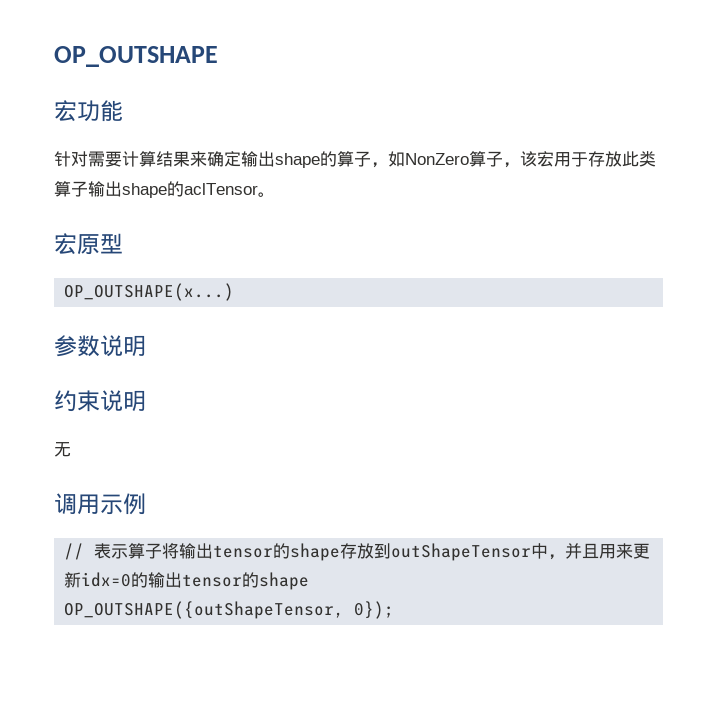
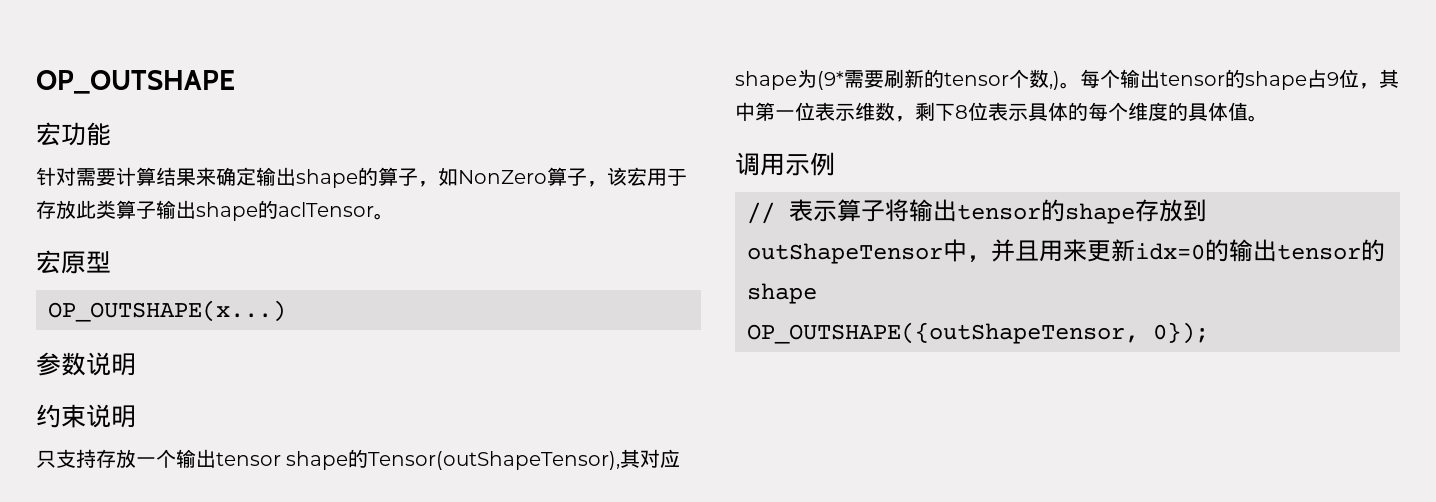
- 无
+ 只支持存放一个输出tensor shape的Tensor(outShapeTensor),其对应shape为(9*需要刷新的tensor个数,)。每个输出tensor的shape占9位，其中第一位表示维数，剩下8位表示具体的每个维度的具体值。

